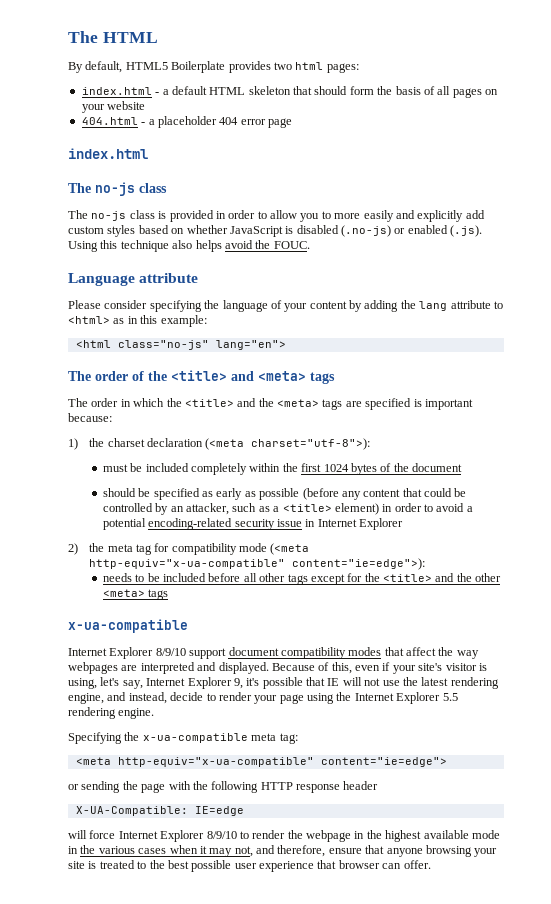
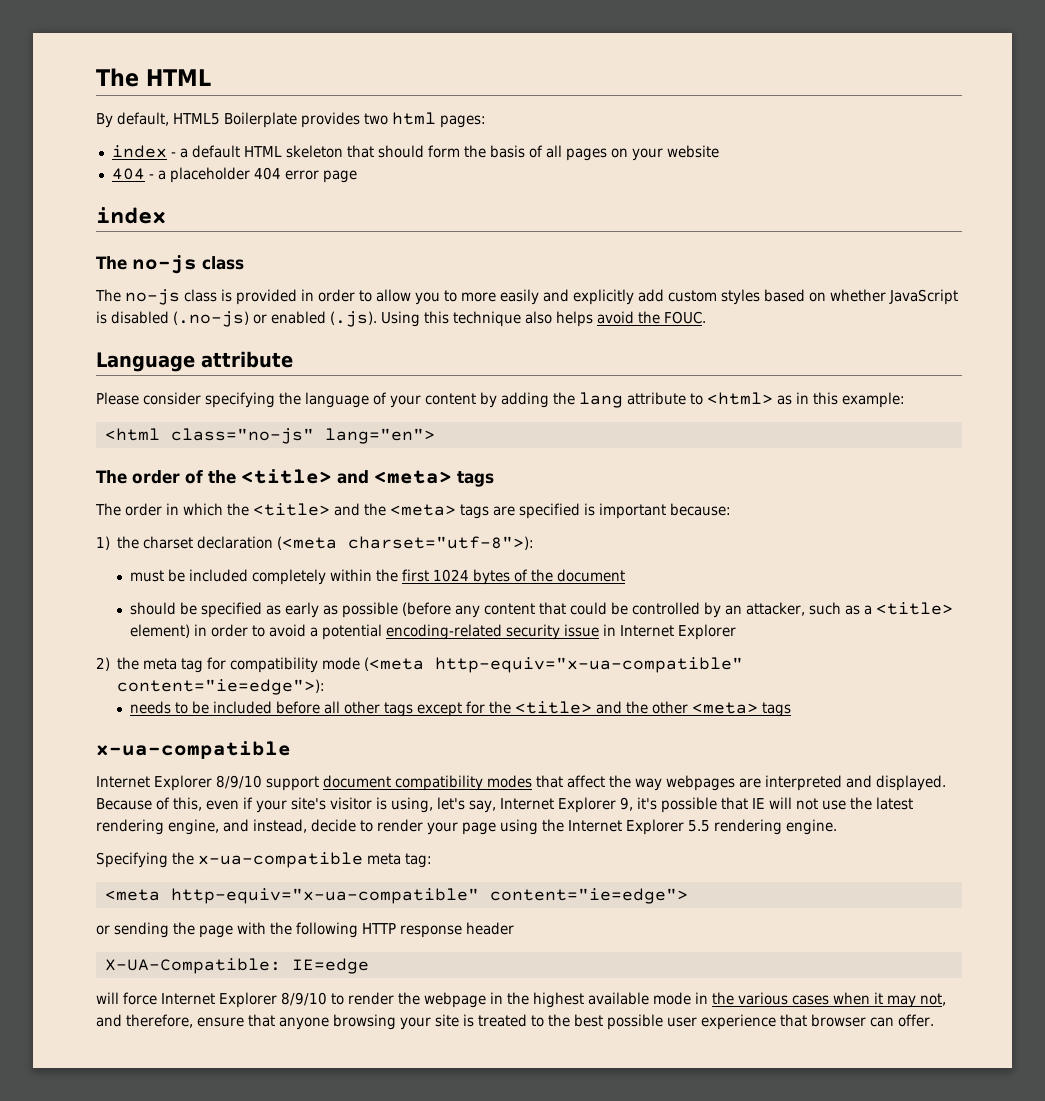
- index.html - a default HTML skeleton that should form the basis of all pages on your website
+ index - a default HTML skeleton that should form the basis of all pages on your website
- 404.html - a placeholder 404 error page
- index.html
+ 404 - a placeholder 404 error page
+ index

